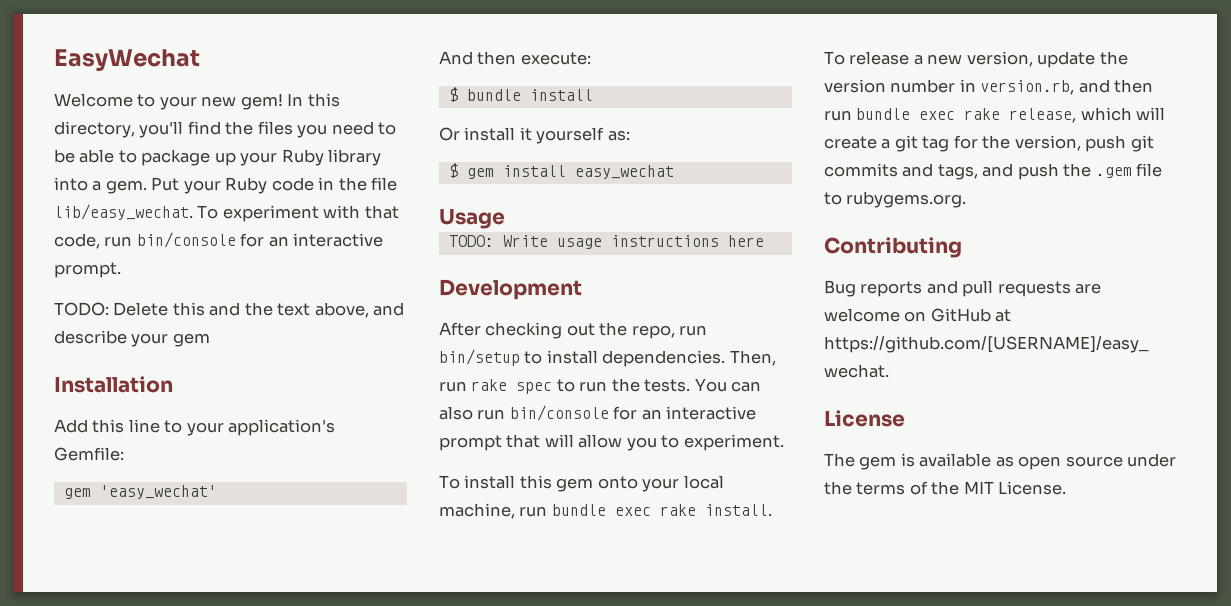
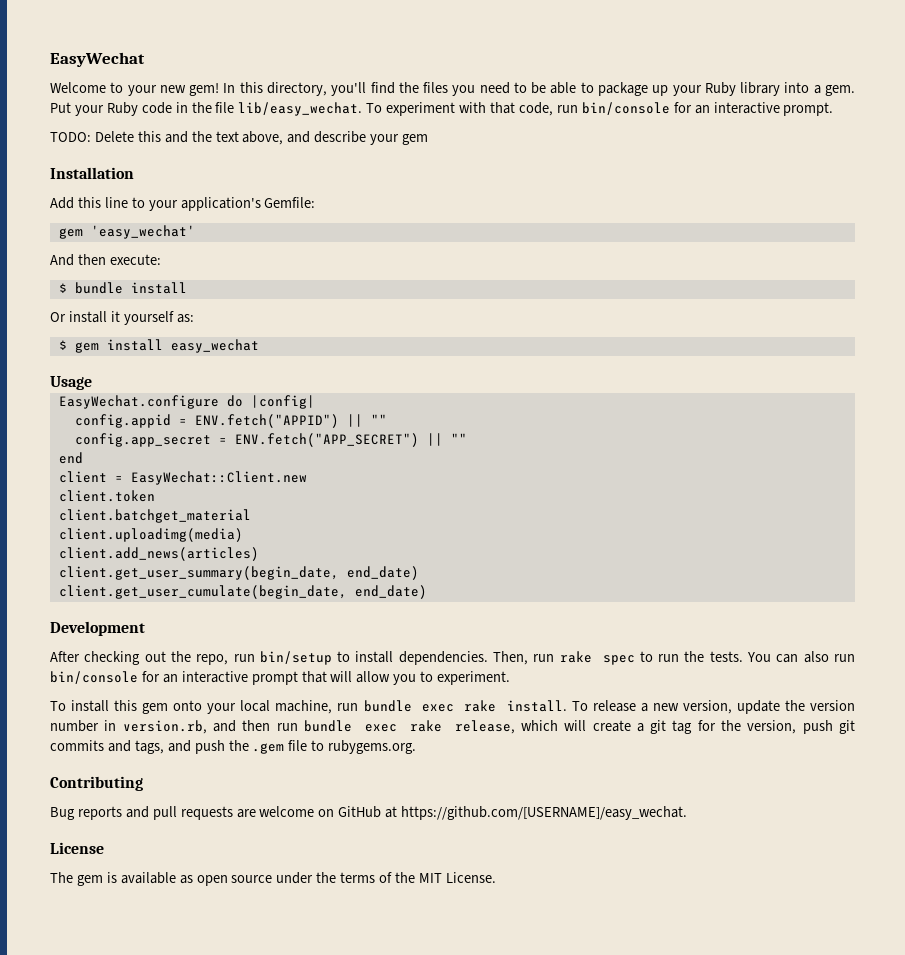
- TODO: Write usage instructions here
+ EasyWechat.configure do |config|
+ config.appid = ENV.fetch("APPID") || ""
+ config.app_secret = ENV.fetch("APP_SECRET") || ""
+ end
+ client = EasyWechat::Client.new
+ client.token
+ client.batchget_material
+ client.uploadimg(media)
+ client.add_news(articles)
+ client.get_user_summary(begin_date, end_date)
+ client.get_user_cumulate(begin_date, end_date)

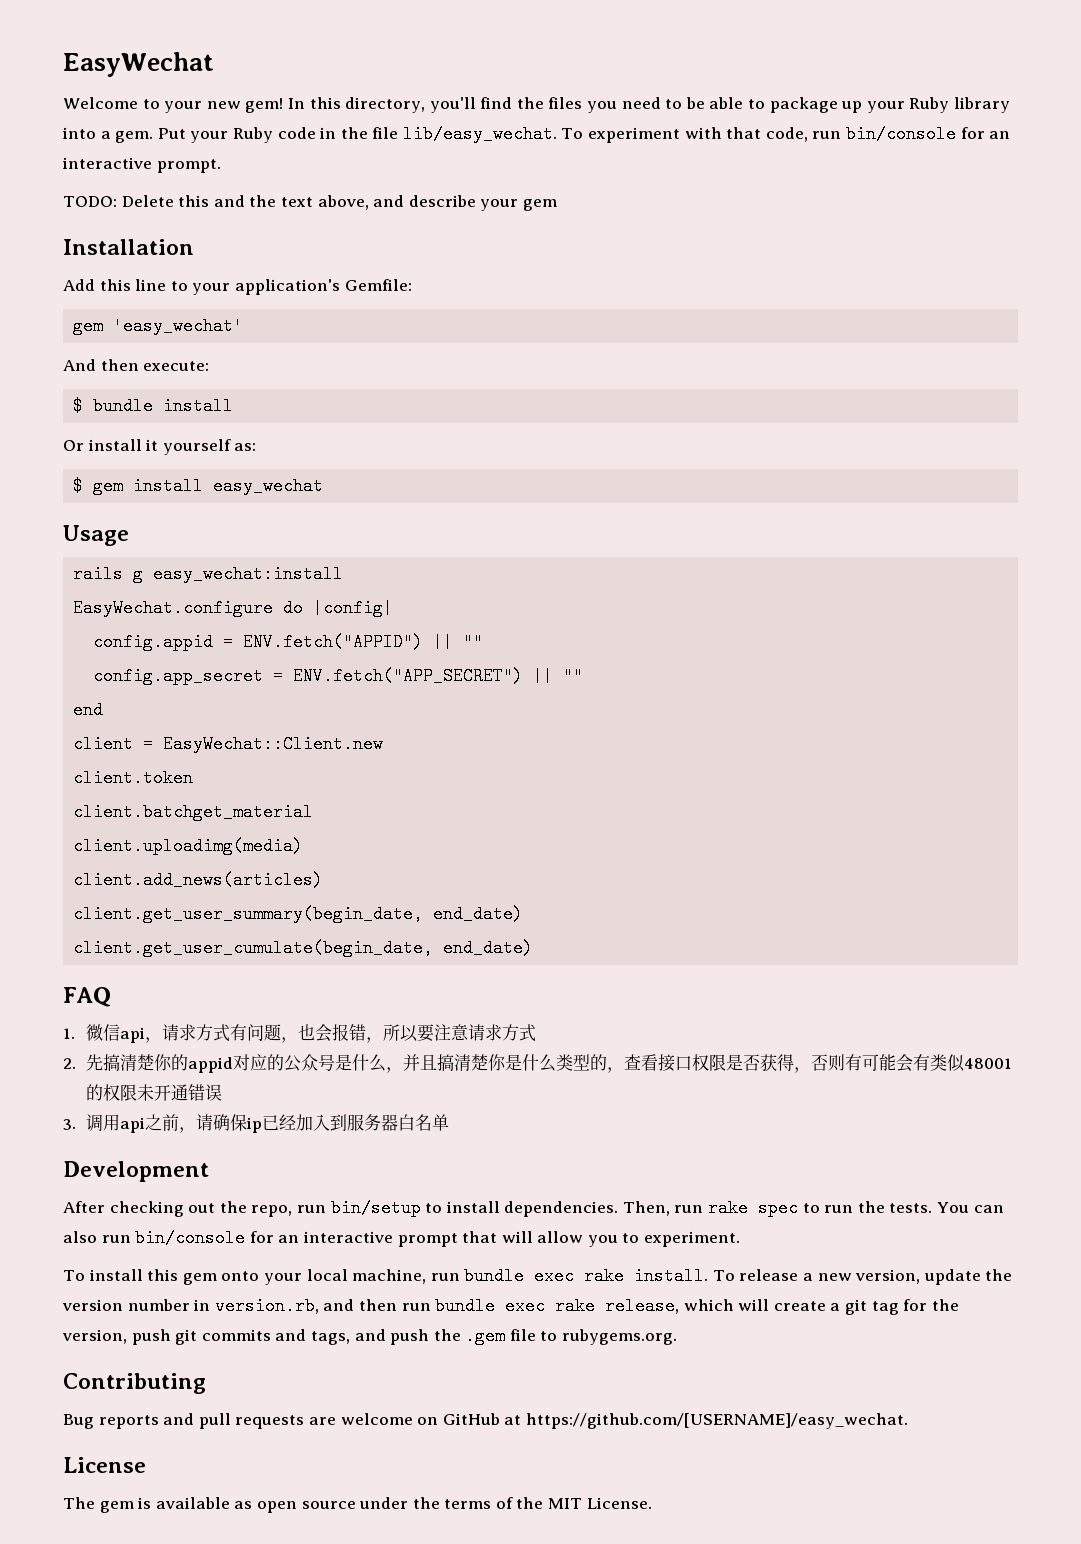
+ rails g easy_wechat:install
+ FAQ
+ 1.微信api，请求方式有问题，也会报错，所以要注意请求方式
+ 2.先搞清楚你的appid对应的公众号是什么，并且搞清楚你是什么类型的，查看接口权限是否获得，否则有可能会有类似48001的权限未开通错误
+ 3.调用api之前，请确保ip已经加入到服务器白名单

